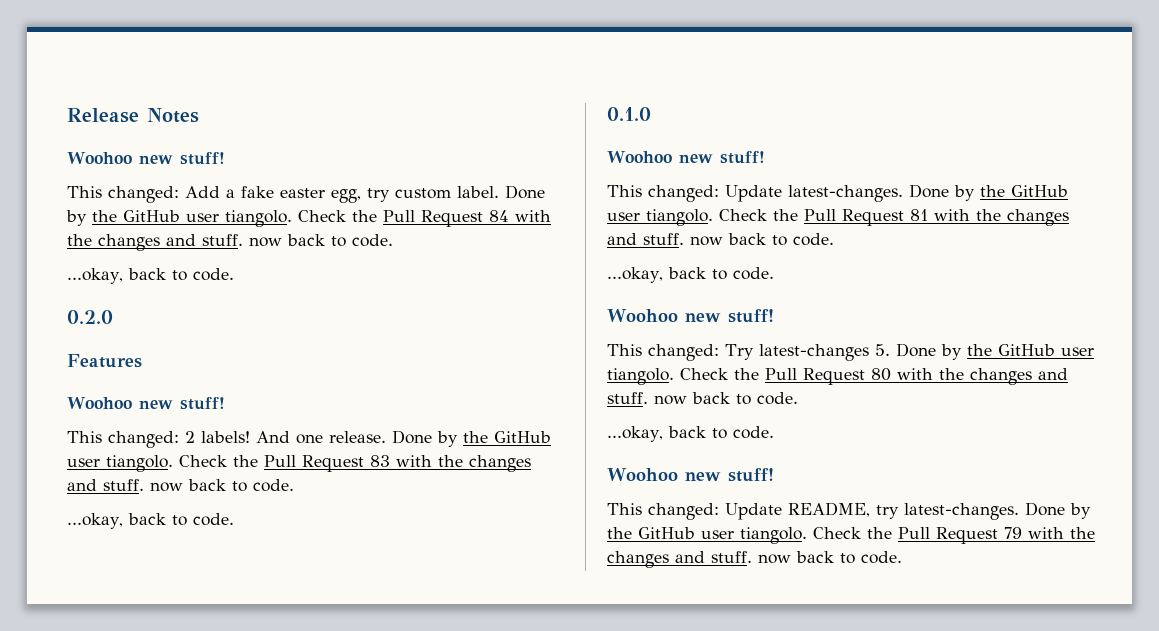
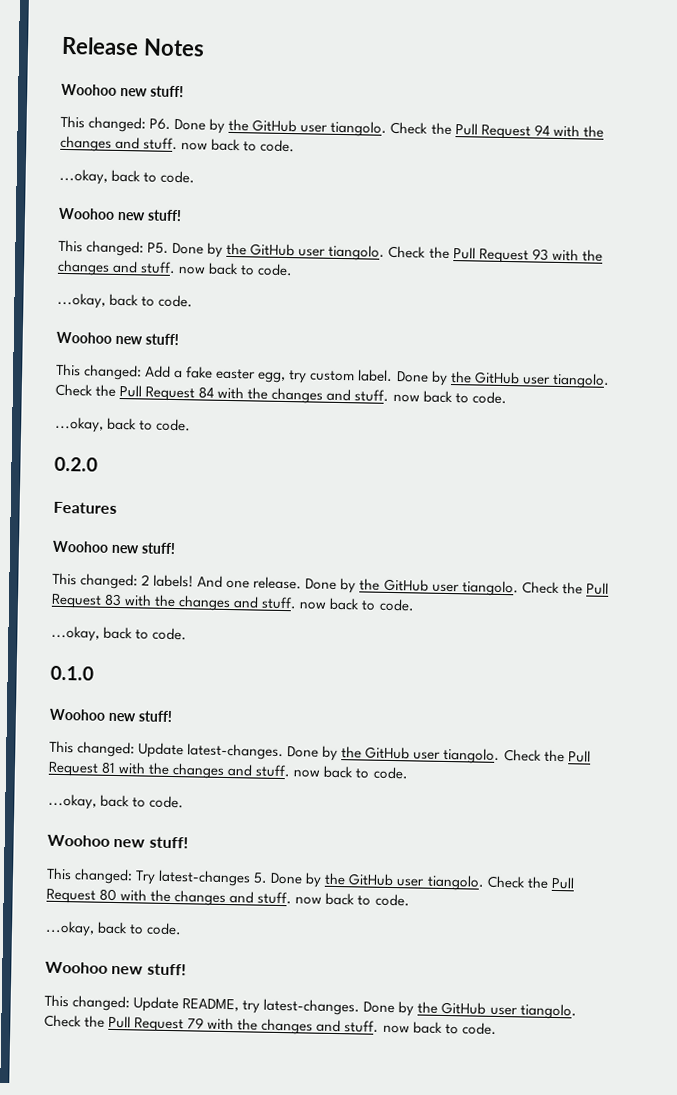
+ This changed: P6. Done by the GitHub user tiangolo. Check the Pull Request 94 with the changes and stuff. now back to code.
+ ...okay, back to code.
+ Woohoo new stuff!
+ This changed: P5. Done by the GitHub user tiangolo. Check the Pull Request 93 with the changes and stuff. now back to code.
+ ...okay, back to code.
+ Woohoo new stuff!

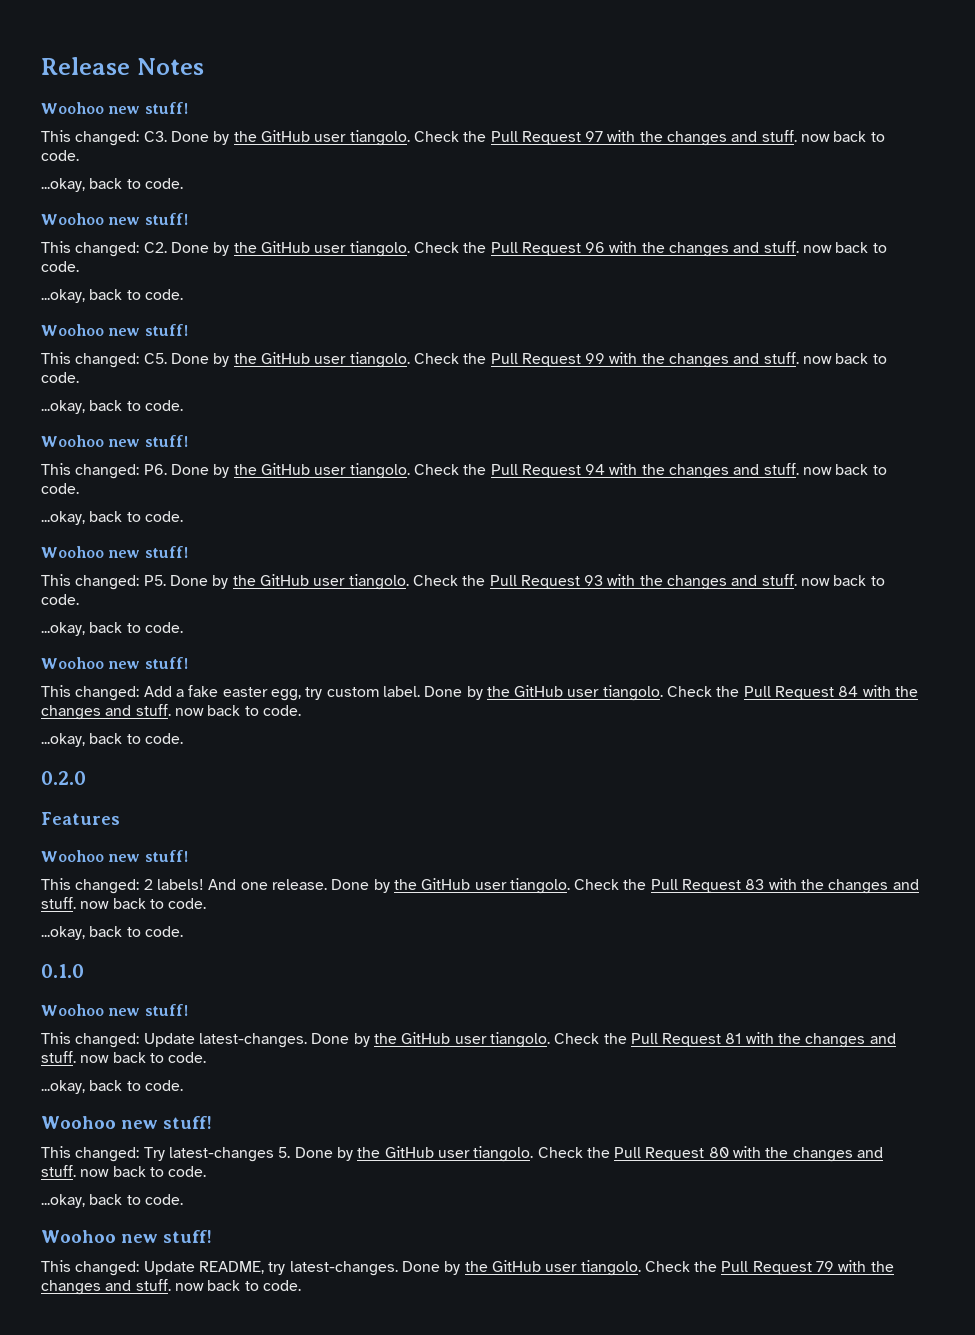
+ This changed: C3. Done by the GitHub user tiangolo. Check the Pull Request 97 with the changes and stuff. now back to code.
+ ...okay, back to code.
+ Woohoo new stuff!
+ This changed: C2. Done by the GitHub user tiangolo. Check the Pull Request 96 with the changes and stuff. now back to code.
+ ...okay, back to code.
+ Woohoo new stuff!
+ This changed: C5. Done by the GitHub user tiangolo. Check the Pull Request 99 with the changes and stuff. now back to code.
+ ...okay, back to code.
+ Woohoo new stuff!

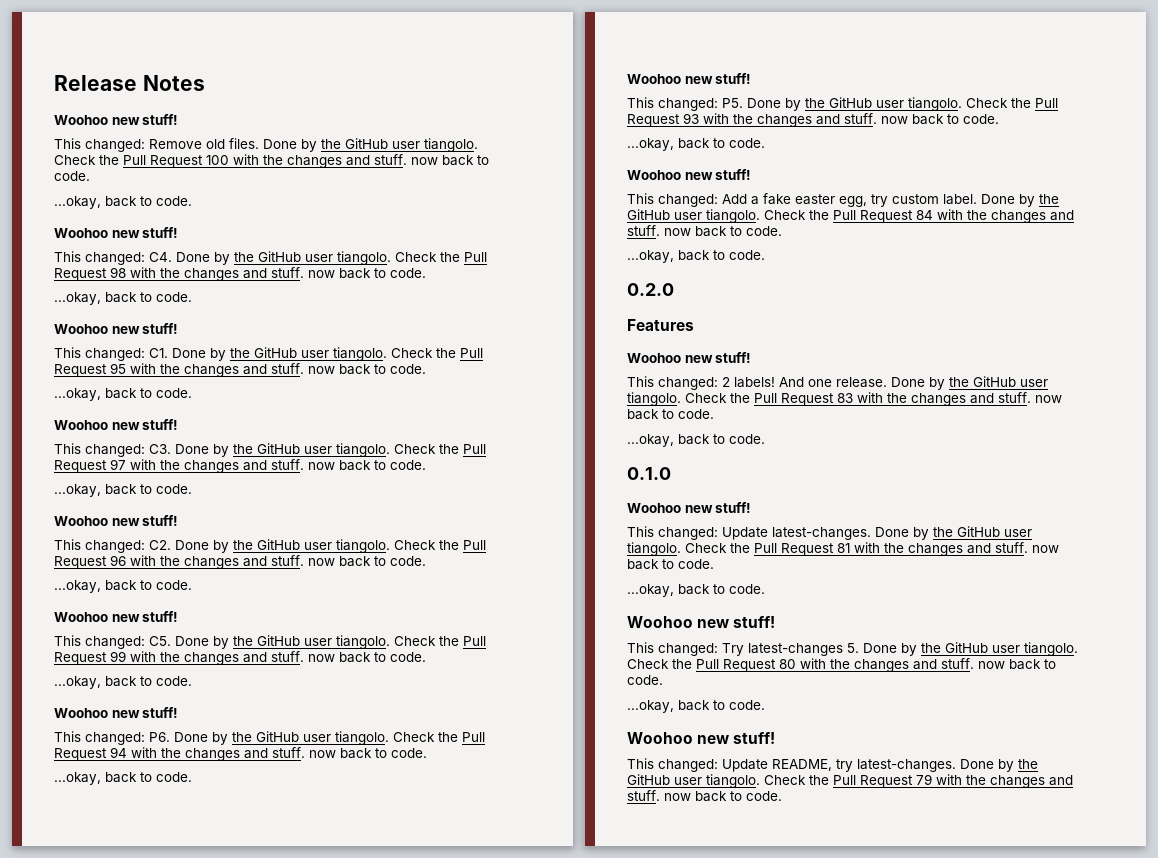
+ This changed: Remove old files. Done by the GitHub user tiangolo. Check the Pull Request 100 with the changes and stuff. now back to code.
+ ...okay, back to code.
+ Woohoo new stuff!
+ This changed: C4. Done by the GitHub user tiangolo. Check the Pull Request 98 with the changes and stuff. now back to code.
+ ...okay, back to code.
+ Woohoo new stuff!
+ This changed: C1. Done by the GitHub user tiangolo. Check the Pull Request 95 with the changes and stuff. now back to code.
+ ...okay, back to code.
+ Woohoo new stuff!

